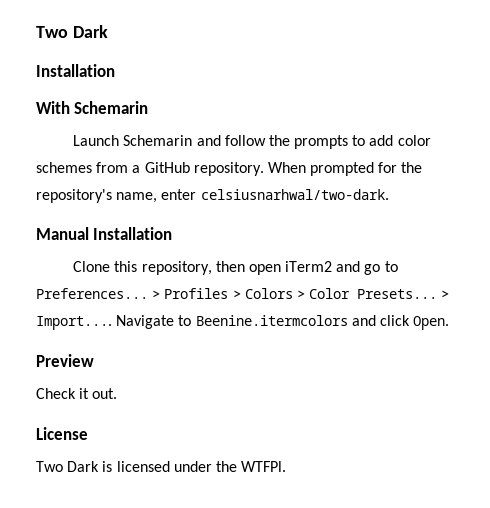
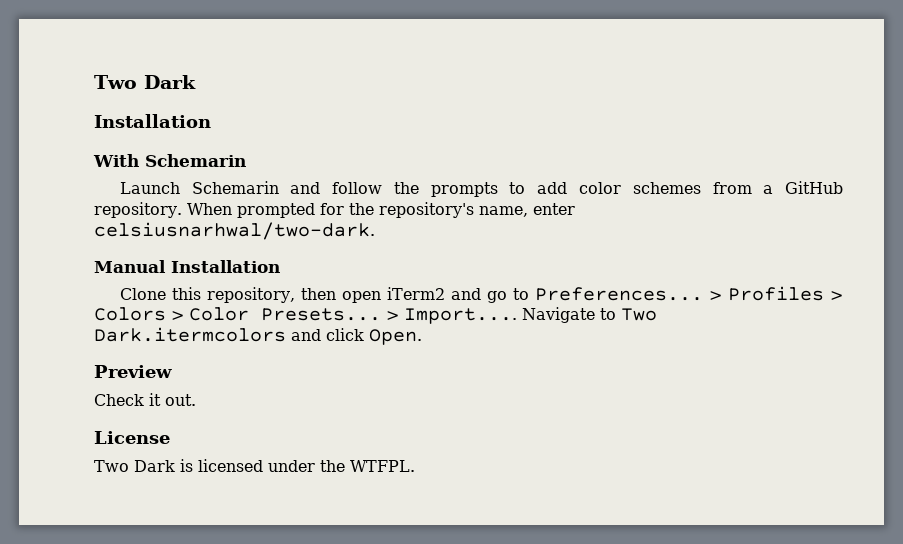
- Navigate to Beenine.itermcolors and click Open.
+ Navigate to Two Dark.itermcolors and click Open.
- Two Dark is licensed under the WTFPl.
+ Two Dark is licensed under the WTFPL.

